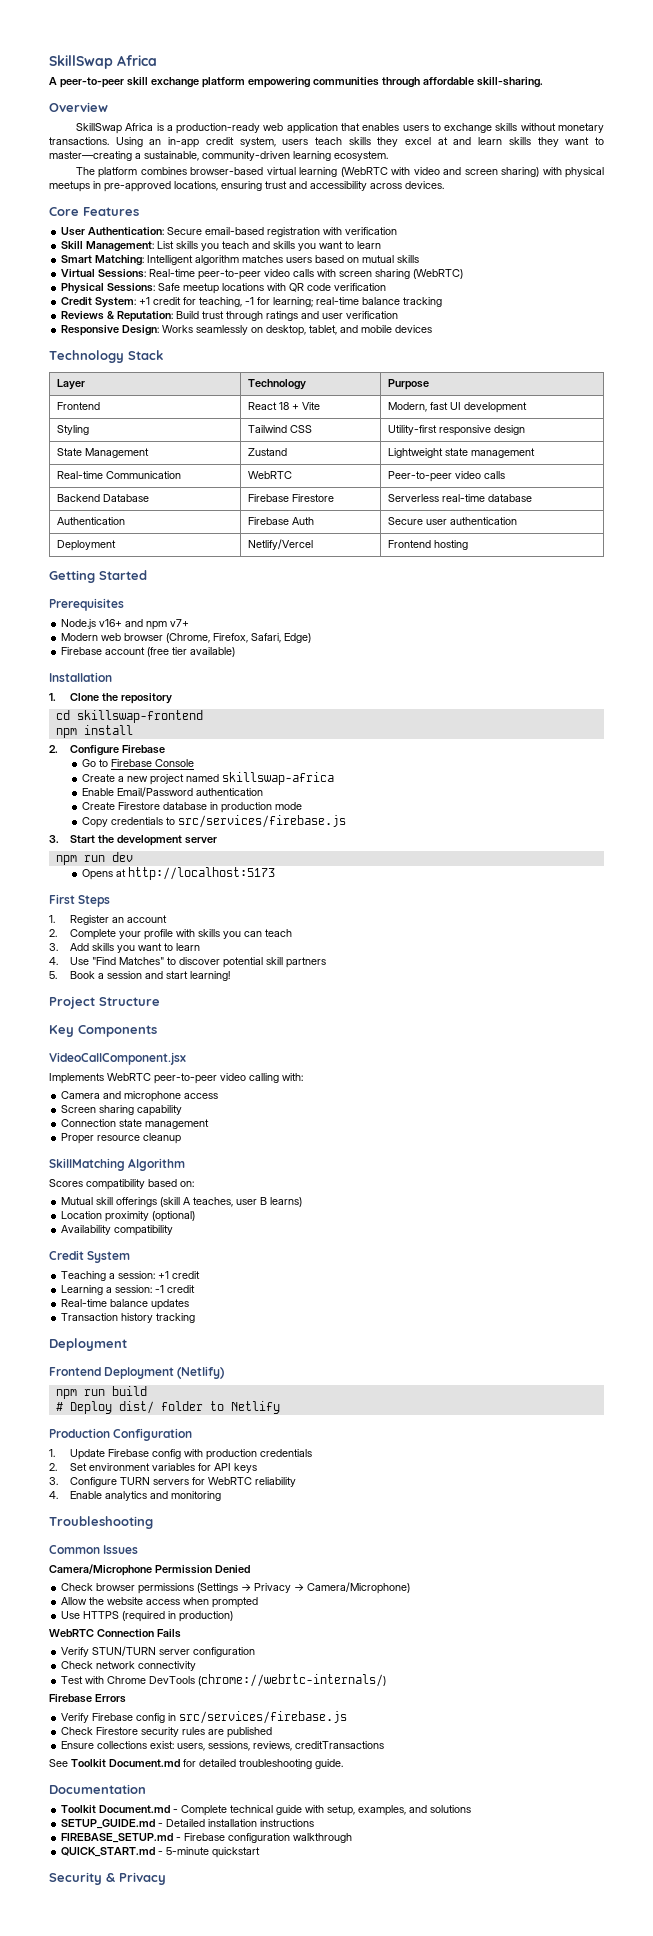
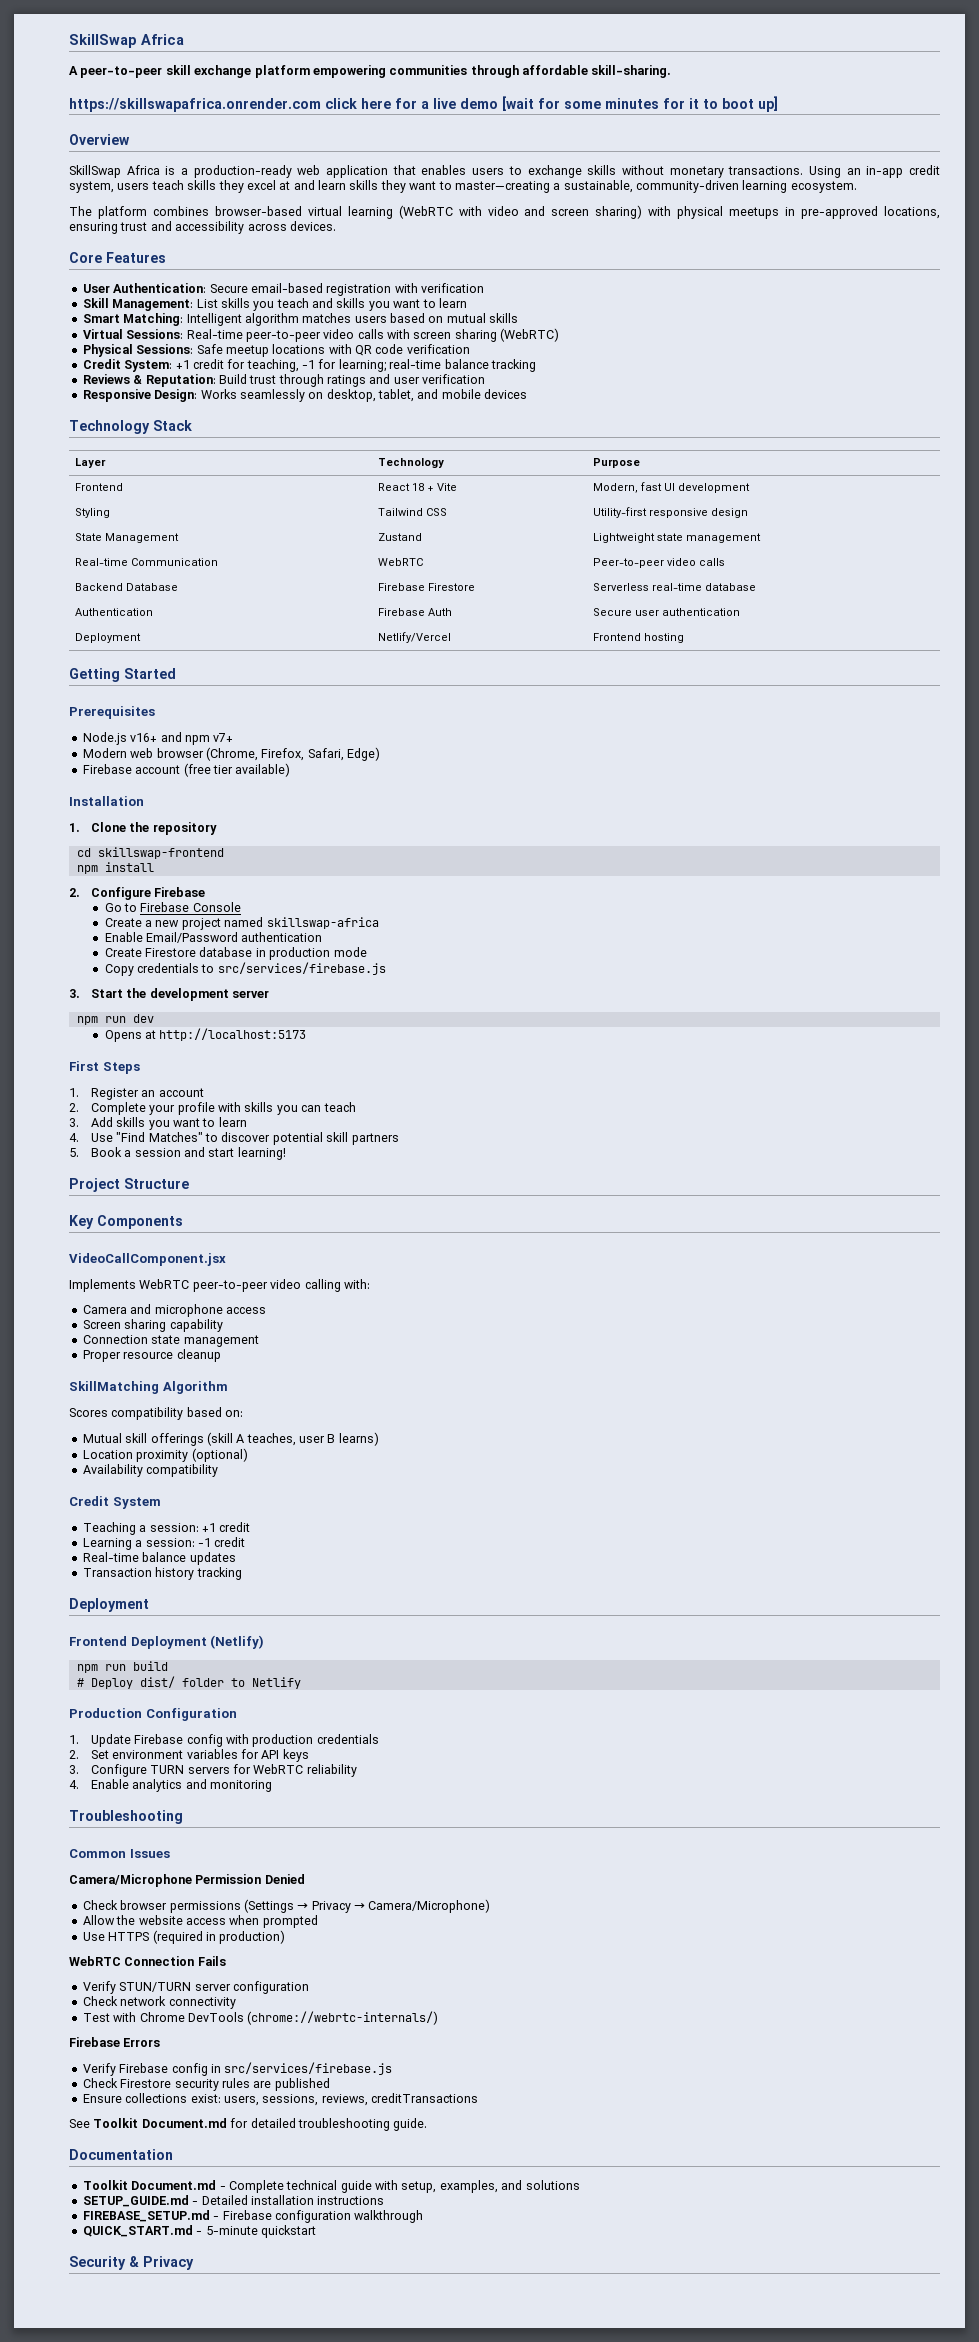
+ https://skillswapafrica.onrender.com click here for a live demo [wait for some minutes for it to boot up]

